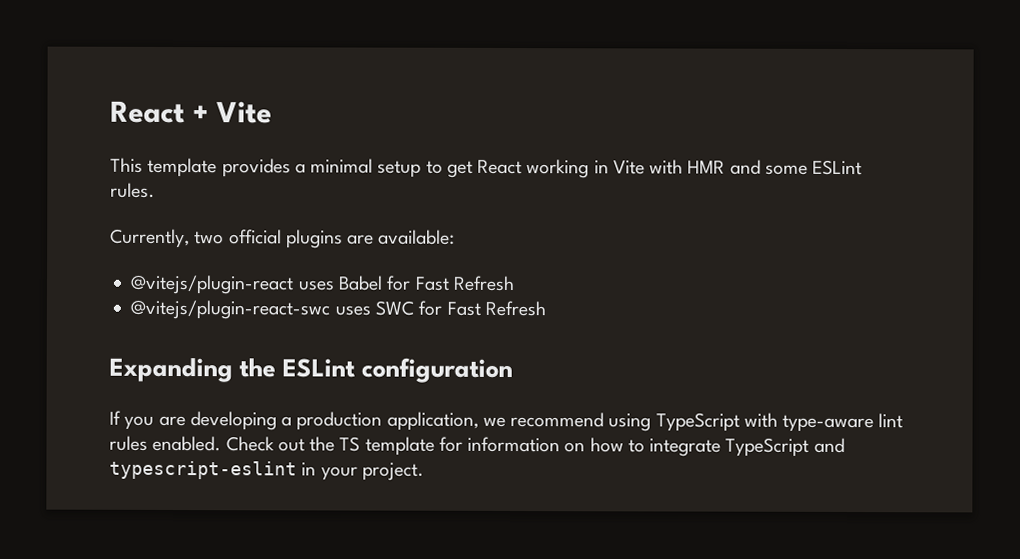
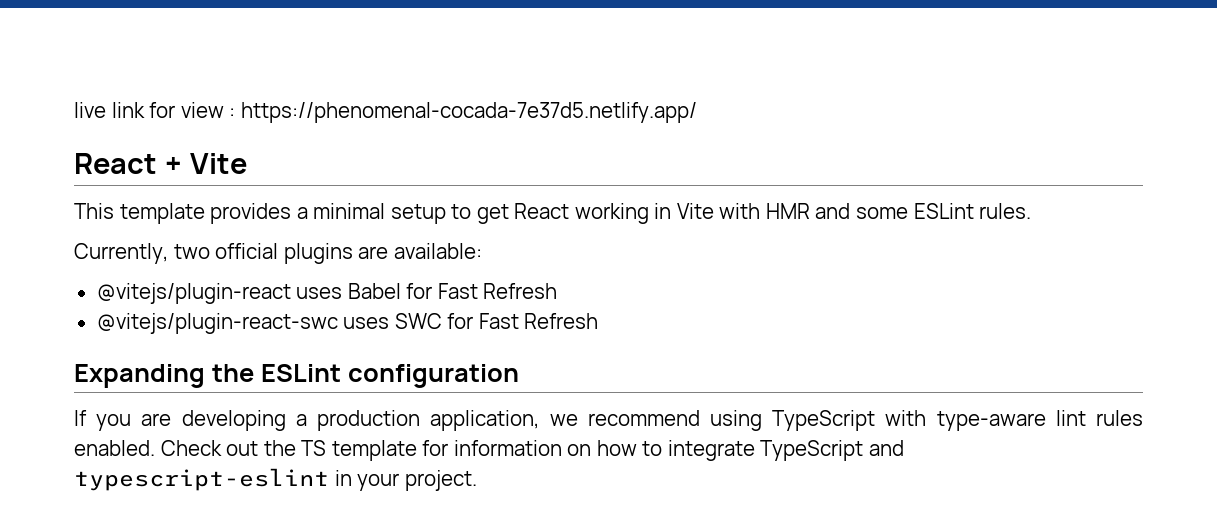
+ live link for view : https://phenomenal-cocada-7e37d5.netlify.app/

